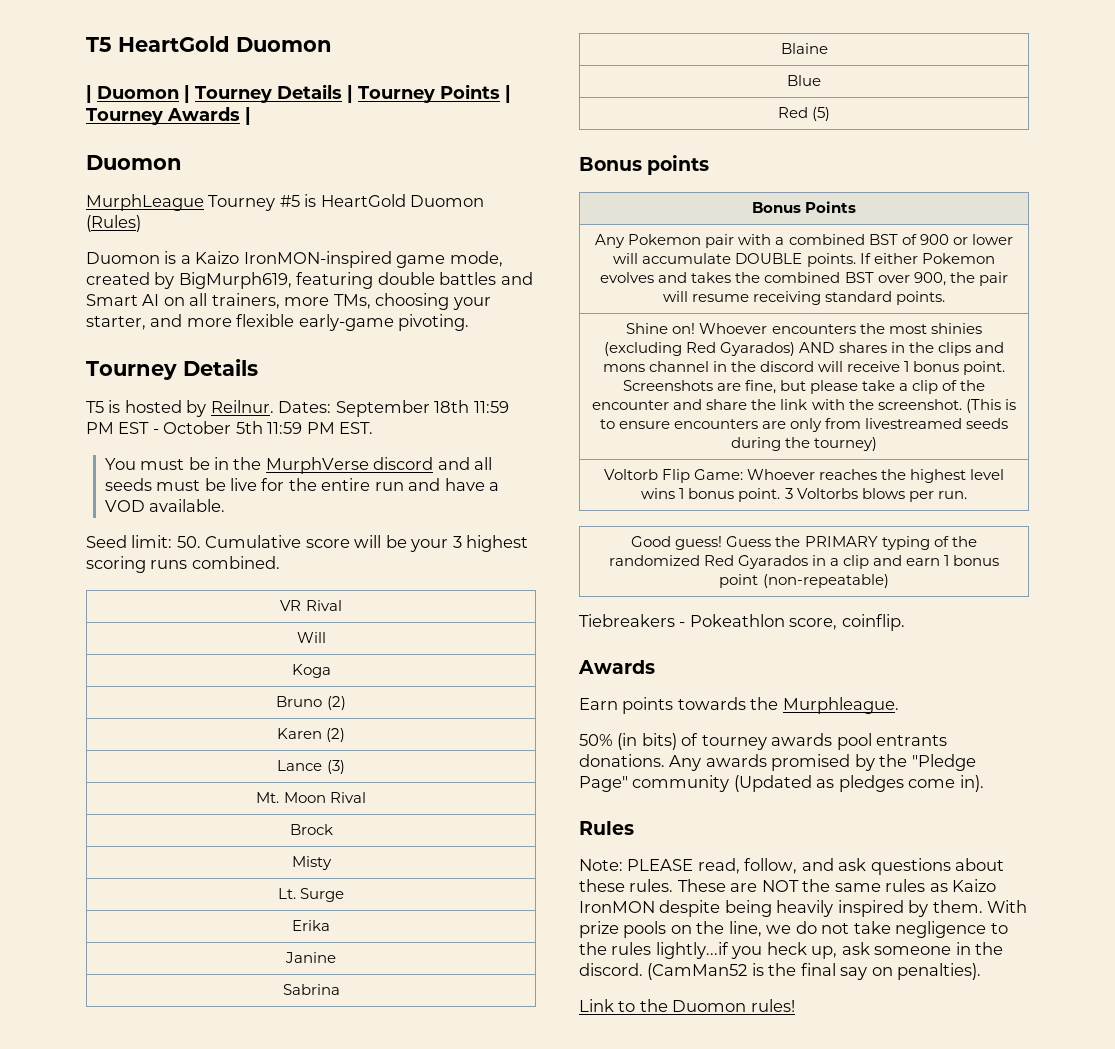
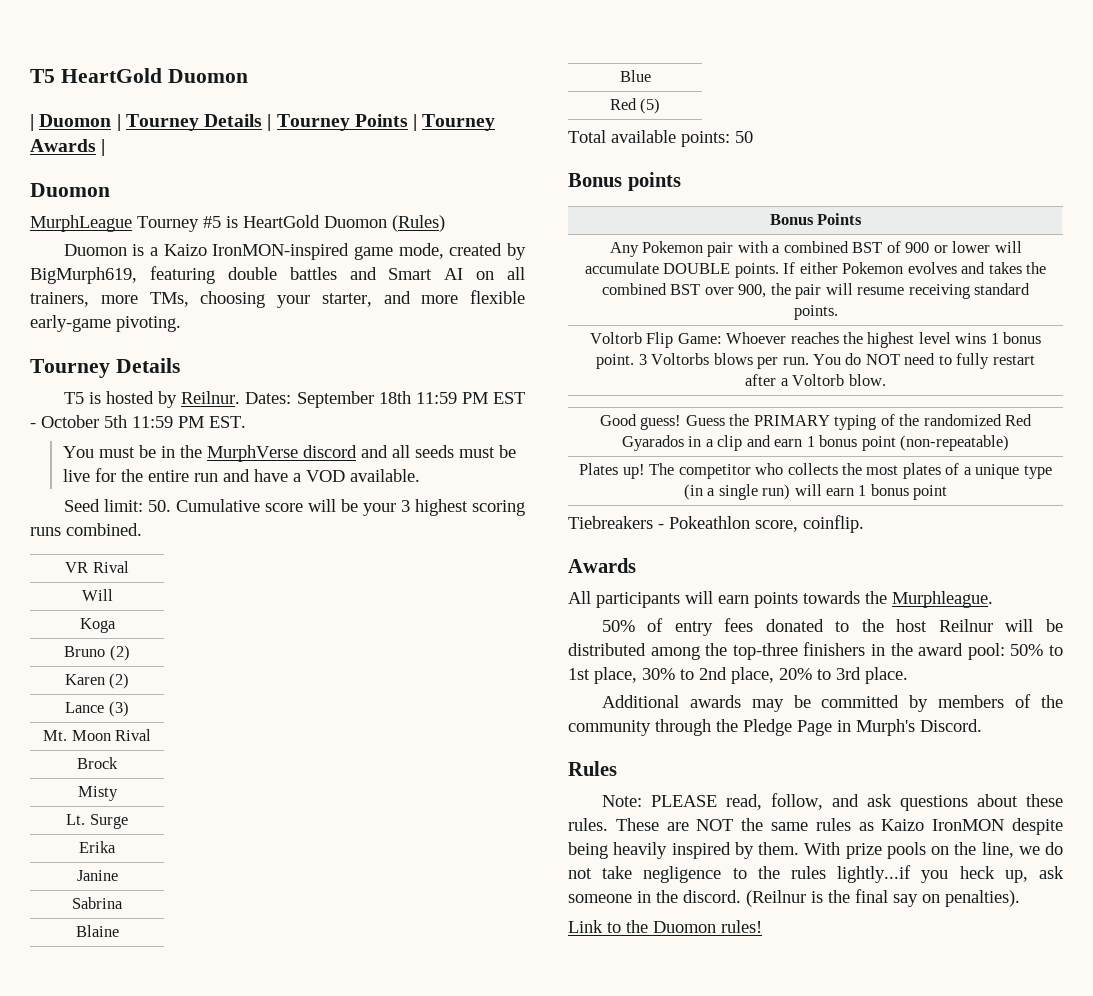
+ Total available points: 50
- Shine on! Whoever encounters the most shinies (excluding Red Gyarados) AND shares in the clips and mons channel in the discord will receive 1 bonus point. Screenshots are fine, but please take a clip of the encounter and share the link with the screenshot. (This is to ensure encounters are only from livestreamed seeds during the tourney)
- Voltorb Flip Game: Whoever reaches the highest level wins 1 bonus point. 3 Voltorbs blows per run.
+ Voltorb Flip Game: Whoever reaches the highest level wins 1 bonus point. 3 Voltorbs blows per run. You do NOT need to fully restart after a Voltorb blow.
+ Plates up! The competitor who collects the most plates of a unique type (in a single run) will earn 1 bonus point
- Earn points towards the Murphleague.
+ All participants will earn points towards the Murphleague.
- 50% (in bits) of tourney awards pool entrants donations. Any awards promised by the "Pledge Page" community (Updated as pledges come in).
+ 50% of entry fees donated to the host Reilnur will be distributed among the top-three finishers in the award pool: 50% to 1st place, 30% to 2nd place, 20% to 3rd place.
+ Additional awards may be committed by members of the community through the Pledge Page in Murph's Discord.
- (CamMan52 is the final say on penalties).
+ (Reilnur is the final say on penalties).

